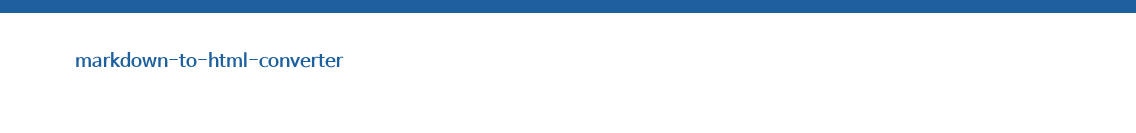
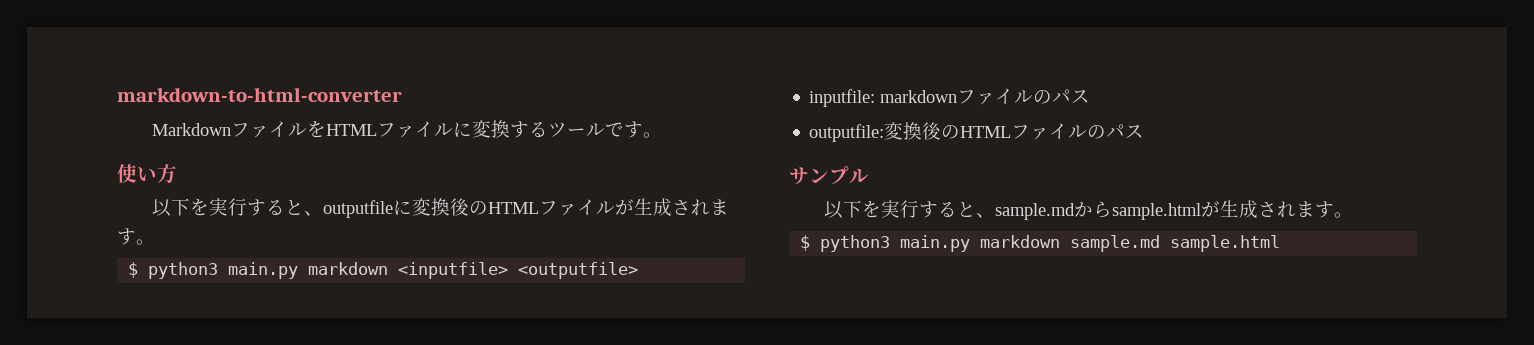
+ MarkdownファイルをHTMLファイルに変換するツールです。
+ 使い方
+ 以下を実行すると、outputfileに変換後のHTMLファイルが生成されます。
+ $ python3 main.py markdown <inputfile> <outputfile>
+ inputfile: markdownファイルのパス
+ outputfile:変換後のHTMLファイルのパス
+ サンプル
+ 以下を実行すると、sample.mdからsample.htmlが生成されます。
+ $ python3 main.py markdown sample.md sample.html

